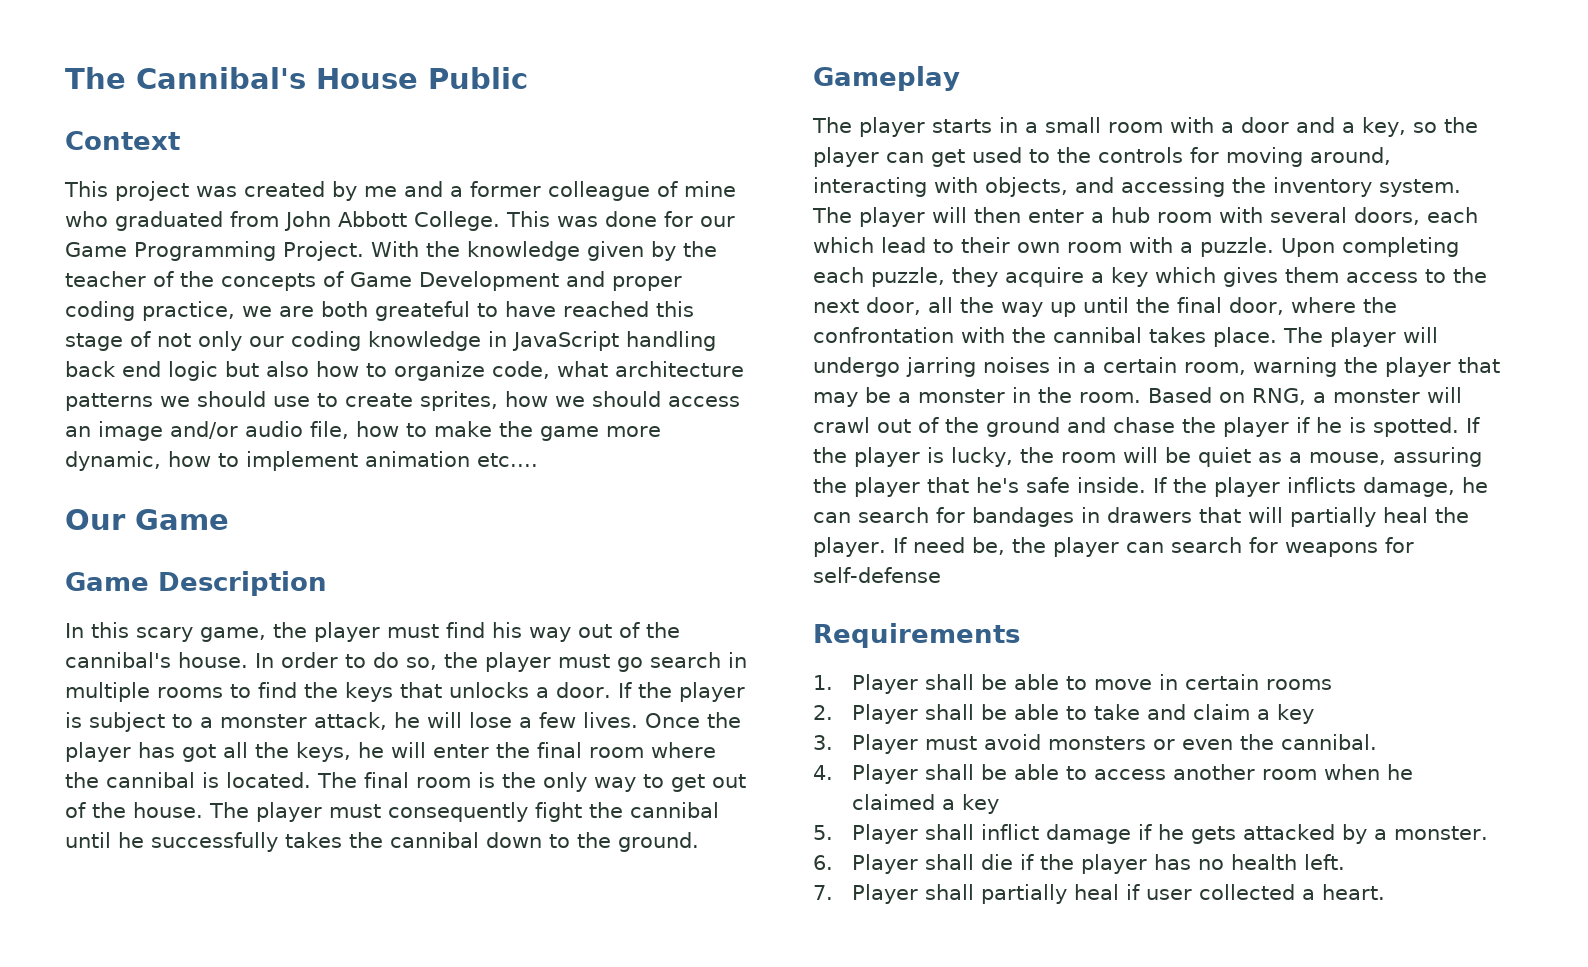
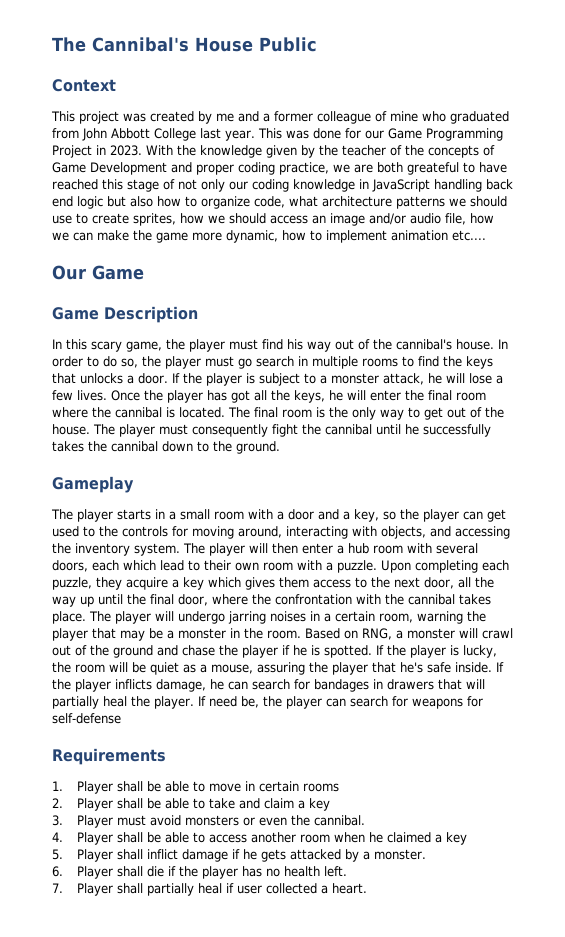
- This project was created by me and a former colleague of mine who graduated from John Abbott College.
+ This project was created by me and a former colleague of mine who graduated from John Abbott College last year.
- This was done for our Game Programming Project.
+ This was done for our Game Programming Project in 2023.
- With the knowledge given by the teacher of the concepts of Game Development and proper coding practice, we are both greateful to have reached this stage of not only our coding knowledge in JavaScript handling back end logic but also how to organize code, what architecture patterns we should use to create sprites, how we should access an image and/or audio file, how to make the game more dynamic, how to implement animation etc....
+ With the knowledge given by the teacher of the concepts of Game Development and proper coding practice, we are both greateful to have reached this stage of not only our coding knowledge in JavaScript handling back end logic but also how to organize code, what architecture patterns we should use to create sprites, how we should access an image and/or audio file, how we can make the game more dynamic, how to implement animation etc....

